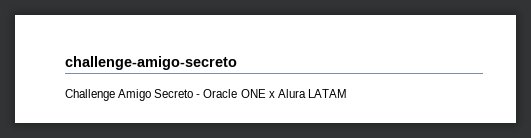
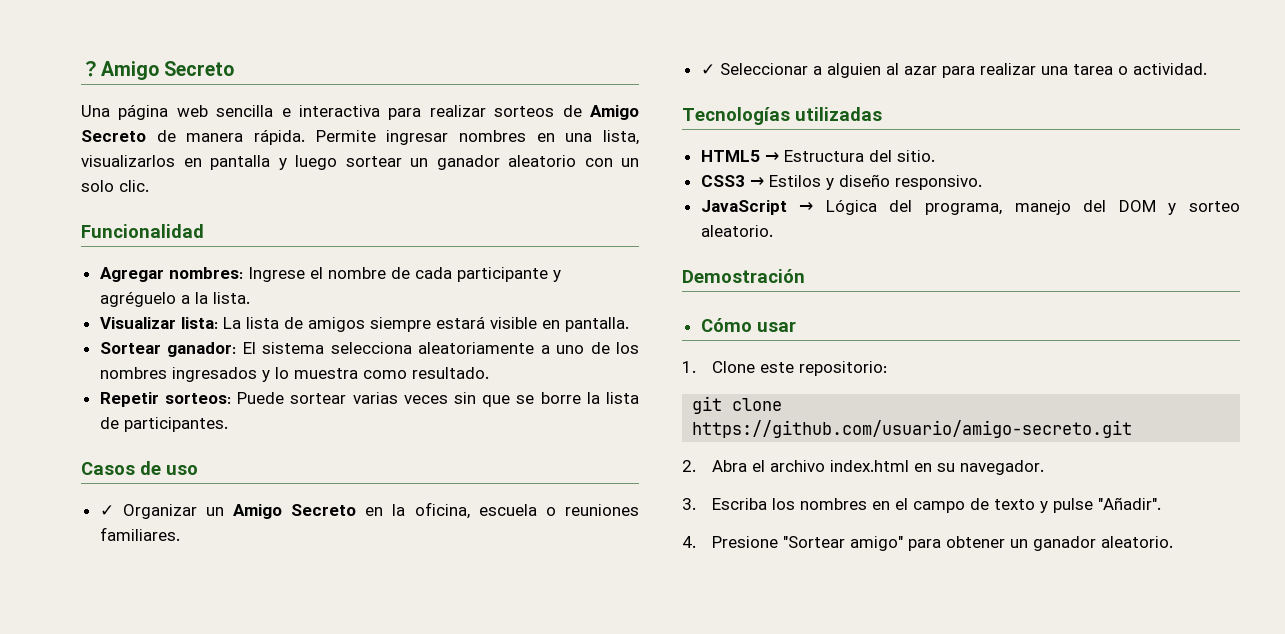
- challenge-amigo-secreto
- Challenge Amigo Secreto - Oracle ONE x Alura LATAM
+ ？Amigo Secreto
+ Una página web sencilla e interactiva para realizar sorteos de Amigo Secreto de manera rápida. Permite ingresar nombres en una lista, visualizarlos en pantalla y luego sortear un ganador aleatorio con un solo clic.
+ Funcionalidad
+ Agregar nombres: Ingrese el nombre de cada participante y agréguelo a la lista.
+ Visualizar lista: La lista de amigos siempre estará visible en pantalla.
+ Sortear ganador: El sistema selecciona aleatoriamente a uno de los nombres ingresados y lo muestra como resultado.
+ Repetir sorteos: Puede sortear varias veces sin que se borre la lista de participantes.
+ Casos de uso
+ ✓ Organizar un Amigo Secreto en la oficina, escuela o reuniones familiares.
+ ✓ Seleccionar a alguien al azar para realizar una tarea o actividad.
+ Tecnologías utilizadas
+ HTML5 → Estructura del sitio.
+ CSS3 → Estilos y diseño responsivo.
+ JavaScript → Lógica del programa, manejo del DOM y sorteo aleatorio.
+ Demostración
+ Cómo usar
+ 1. Clone este repositorio:
+ git clone https://github.com/usuario/amigo-secreto.git
+ 2. Abra el archivo index.html en su navegador.
+ 3. Escriba los nombres en el campo de texto y pulse "Añadir".
+ 4. Presione "Sortear amigo" para obtener un ganador aleatorio.

